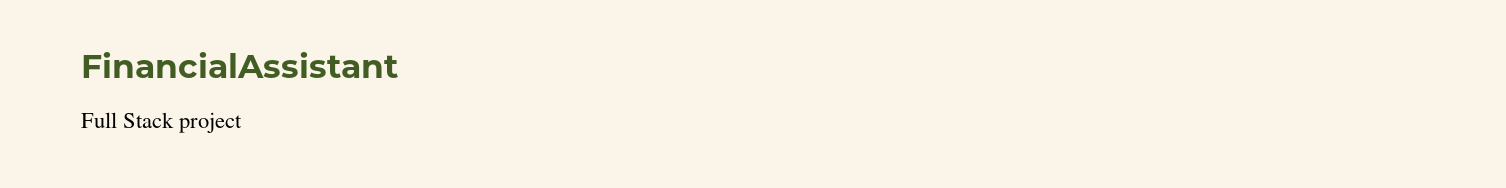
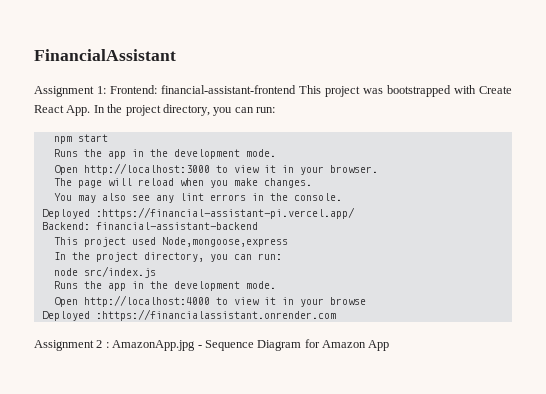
- Full Stack project
+ Assignment 1: Frontend: financial-assistant-frontend This project was bootstrapped with Create React App. In the project directory, you can run:
+ npm start
+ Runs the app in the development mode.
+ Open http://localhost:3000 to view it in your browser.
+ The page will reload when you make changes.
+ You may also see any lint errors in the console.
+ Deployed :https://financial-assistant-pi.vercel.app/
+ Backend: financial-assistant-backend
+ This project used Node,mongoose,express
+ In the project directory, you can run:
+ node src/index.js
+ Runs the app in the development mode.
+ Open http://localhost:4000 to view it in your browse
+ Deployed :https://financialassistant.onrender.com
+ Assignment 2 : AmazonApp.jpg - Sequence Diagram for Amazon App

